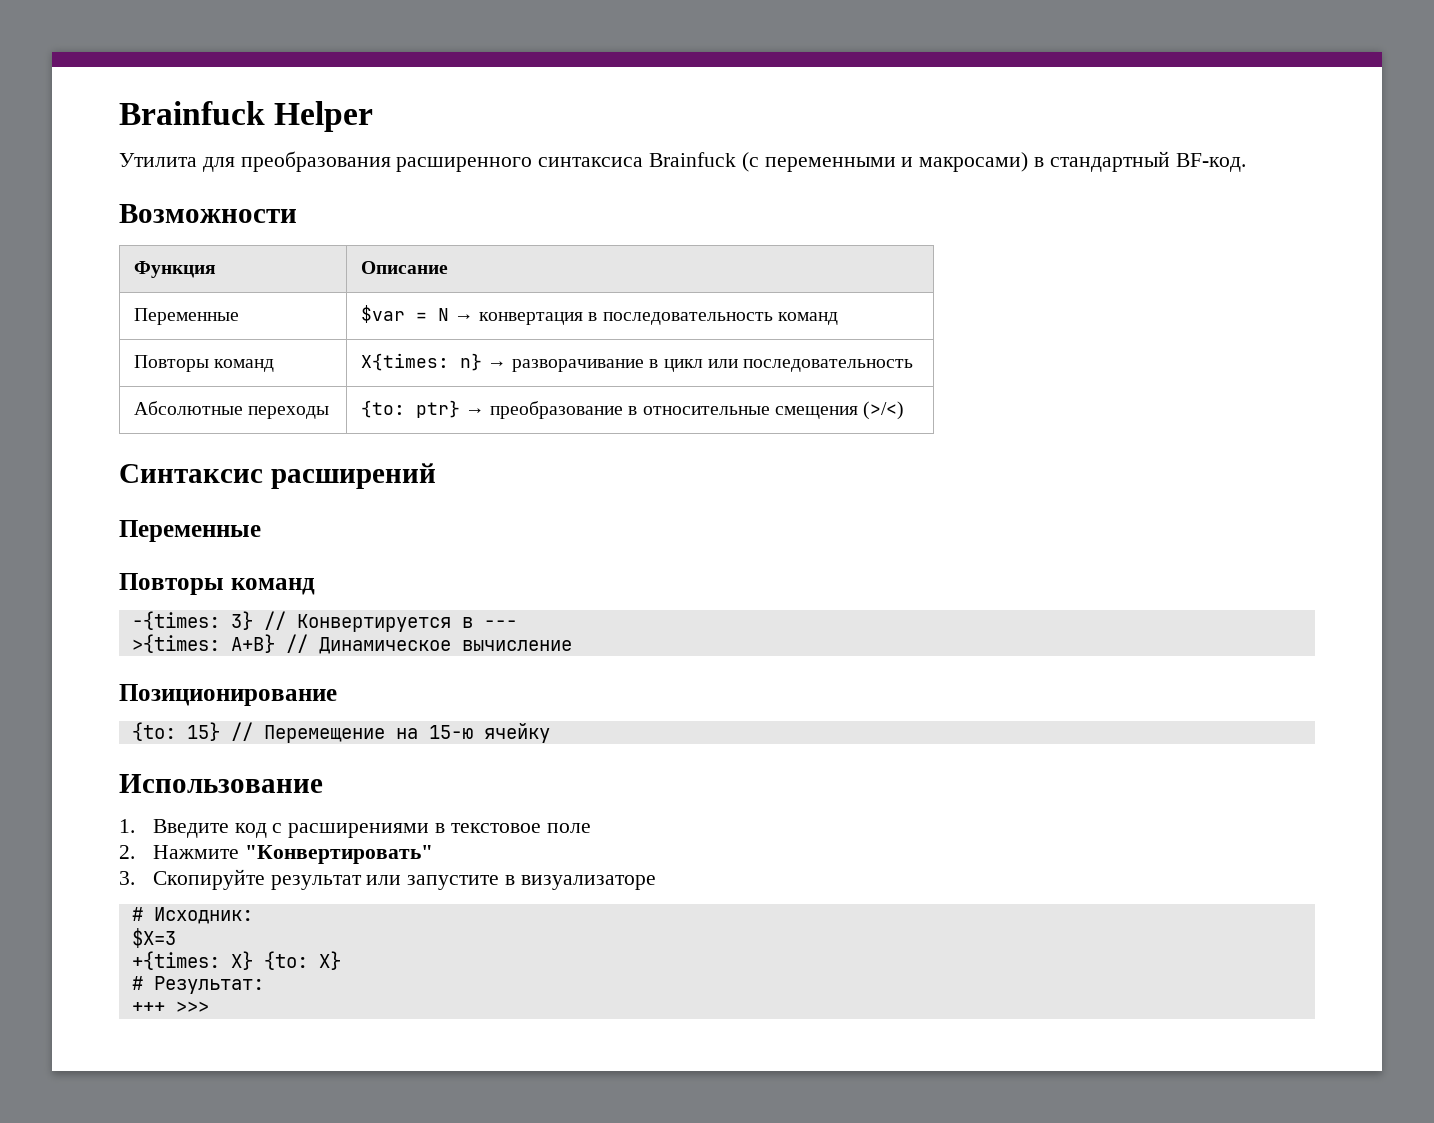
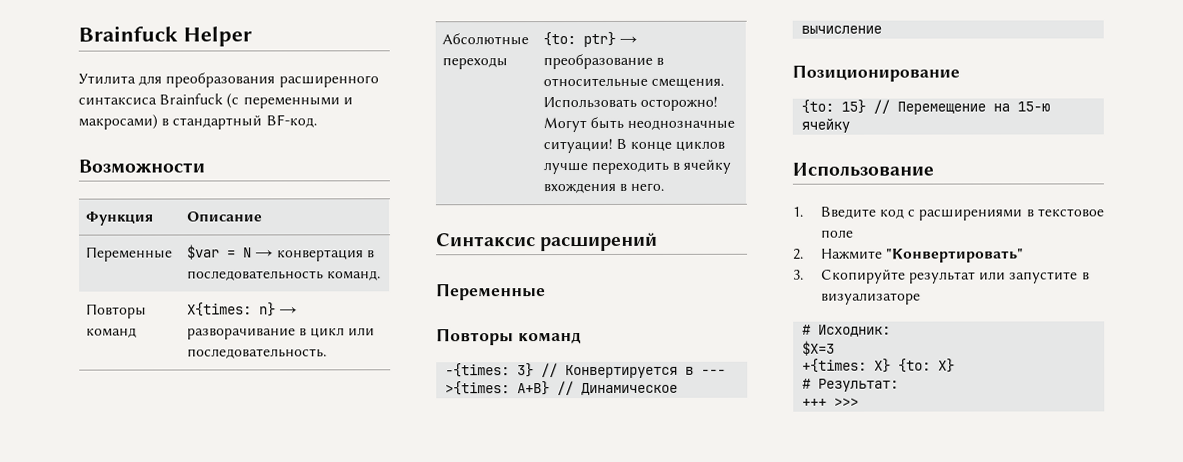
- Переменные | $var = N → конвертация в последовательность команд
+ Переменные | $var = N → конвертация в последовательность команд.
- Повторы команд | X{times: n} → разворачивание в цикл или последовательность
+ Повторы команд | X{times: n} → разворачивание в цикл или последовательность.
- Абсолютные переходы | {to: ptr} → преобразование в относительные смещения (>/<)
+ Абсолютные переходы | {to: ptr} → преобразование в относительные смещения. Использовать осторожно! Могут быть неоднозначные ситуации! В конце циклов лучше переходить в ячейку вхождения в него.

